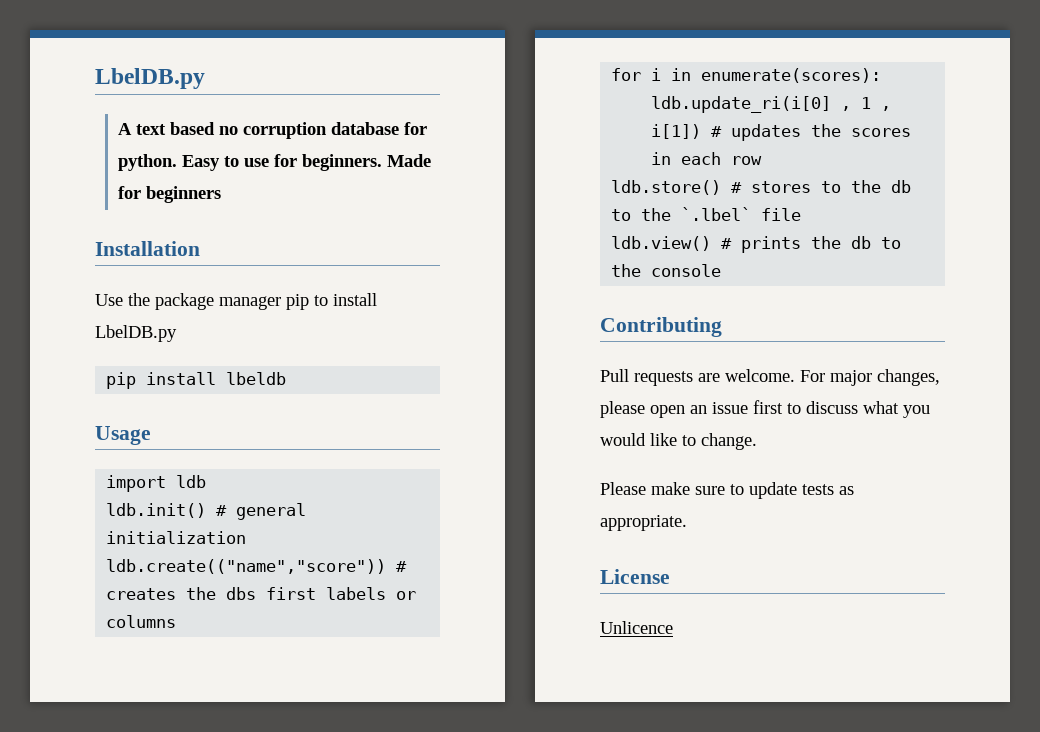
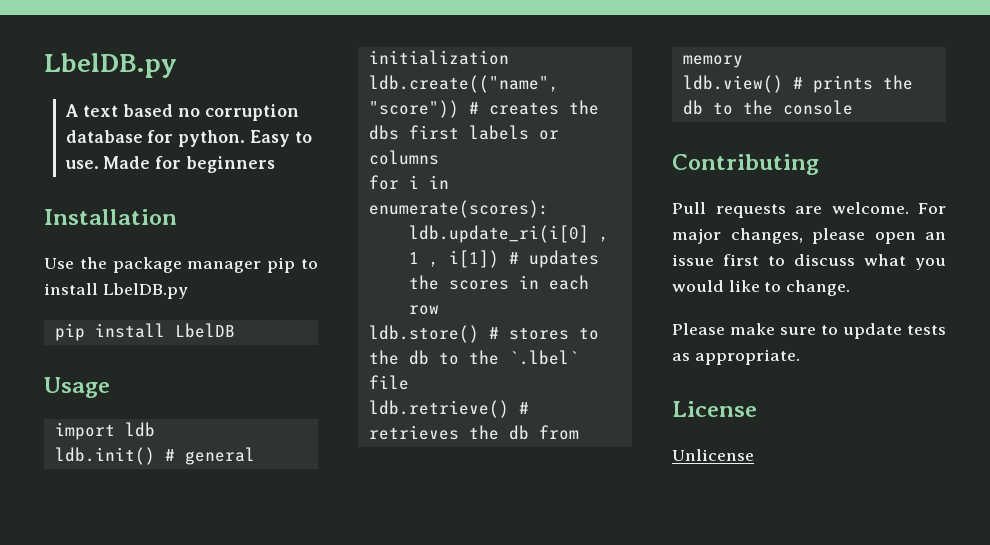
- Easy to use for beginners.
+ Easy to use.
- pip install lbeldb
+ pip install LbelDB
+ ldb.retrieve() # retrieves the db from memory
- Unlicence
+ Unlicense

